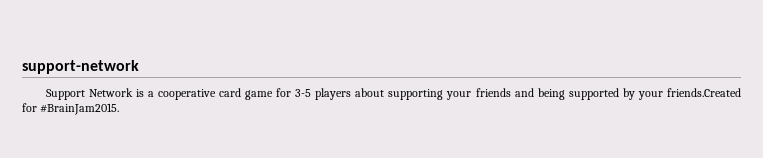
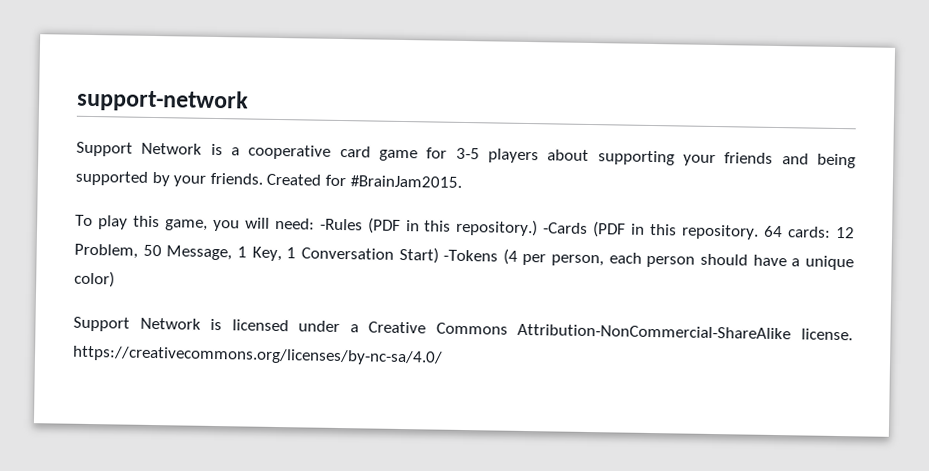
- Support Network is a cooperative card game for 3-5 players about supporting your friends and being supported by your friends.Created for #BrainJam2015.
+ Support Network is a cooperative card game for 3-5 players about supporting your friends and being supported by your friends. Created for #BrainJam2015.
+ To play this game, you will need: -Rules (PDF in this repository.) -Cards (PDF in this repository. 64 cards: 12 Problem, 50 Message, 1 Key, 1 Conversation Start) -Tokens (4 per person, each person should have a unique color)
+ Support Network is licensed under a Creative Commons Attribution-NonCommercial-ShareAlike license. https://creativecommons.org/licenses/by-nc-sa/4.0/

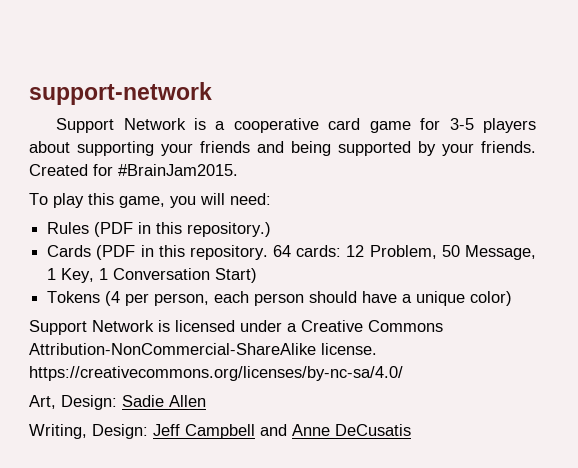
- To play this game, you will need: -Rules (PDF in this repository.) -Cards (PDF in this repository.
+ To play this game, you will need:
+ Rules (PDF in this repository.)
+ Cards (PDF in this repository.
- 64 cards: 12 Problem, 50 Message, 1 Key, 1 Conversation Start) -Tokens (4 per person, each person should have a unique color)
+ 64 cards: 12 Problem, 50 Message, 1 Key, 1 Conversation Start)
+ Tokens (4 per person, each person should have a unique color)
+ Art, Design: Sadie Allen
+ Writing, Design: Jeff Campbell and Anne DeCusatis

